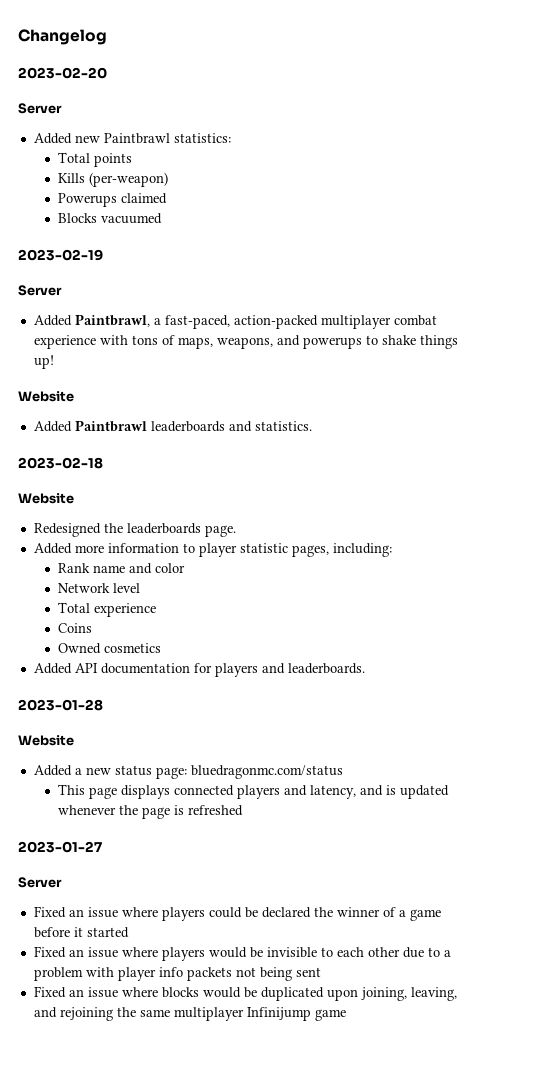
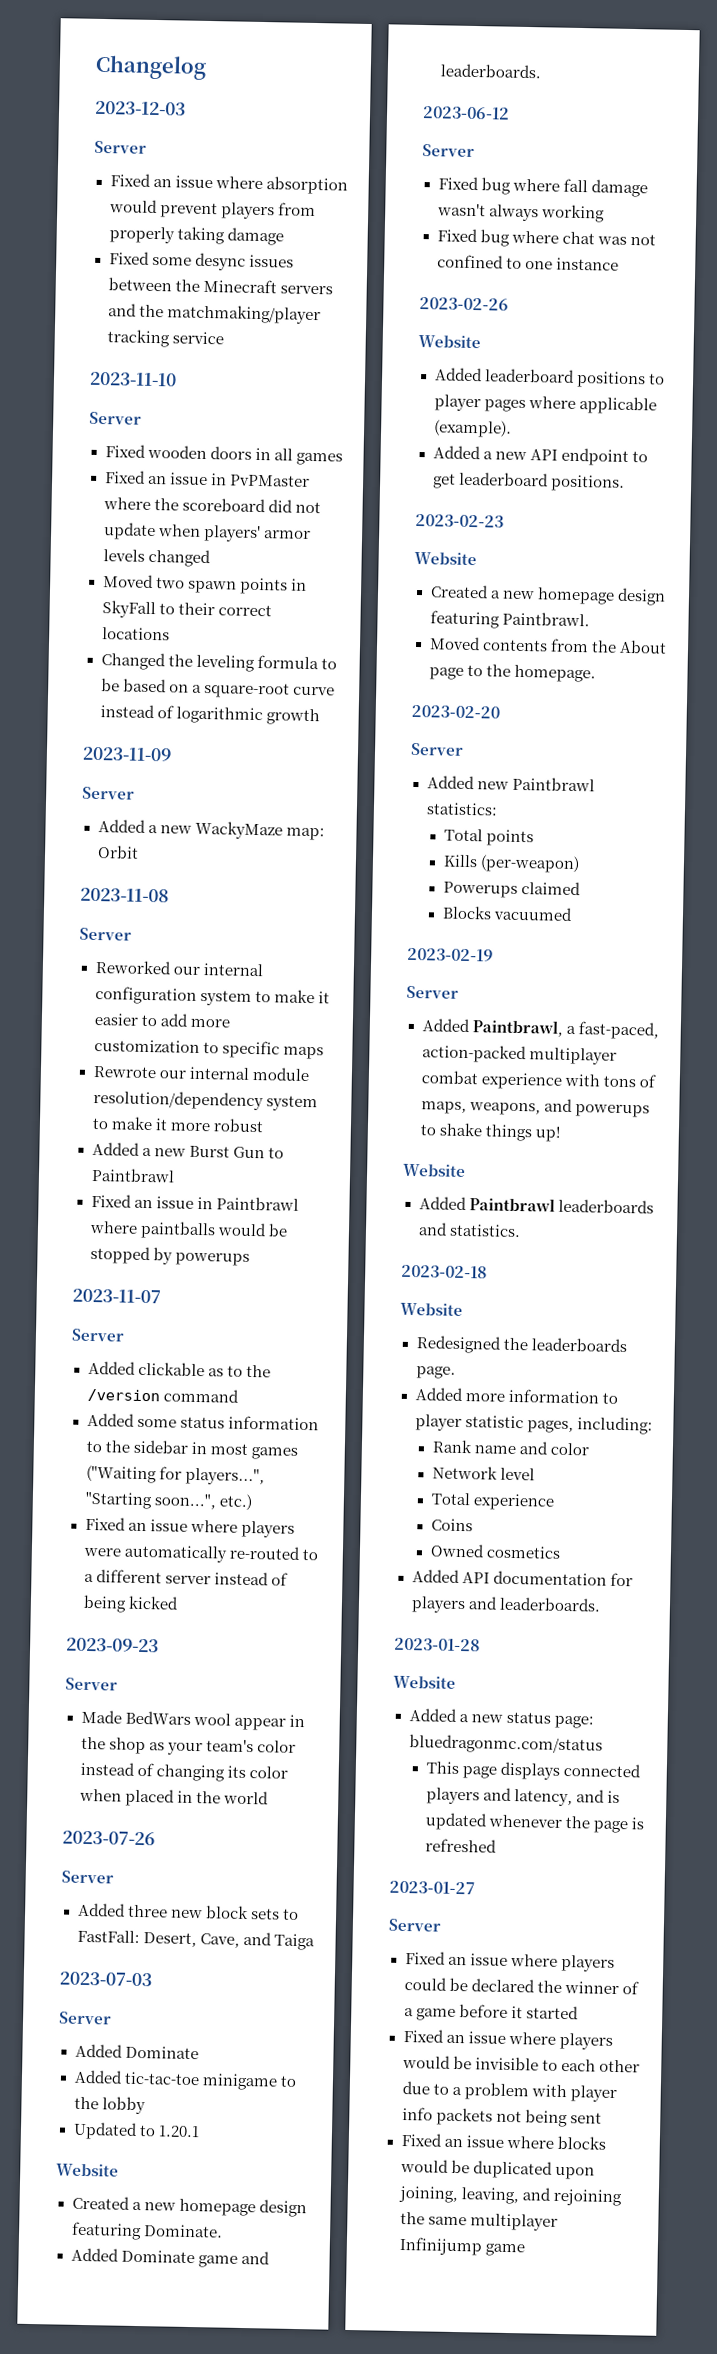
+ 2023-12-03
+ Server
+ Fixed an issue where absorption would prevent players from properly taking damage
+ Fixed some desync issues between the Minecraft servers and the matchmaking/player tracking service
+ 2023-11-10
+ Server
+ Fixed wooden doors in all games
+ Fixed an issue in PvPMaster where the scoreboard did not update when players' armor levels changed
+ Moved two spawn points in SkyFall to their correct locations
+ Changed the leveling formula to be based on a square-root curve instead of logarithmic growth
+ 2023-11-09
+ Server
+ Added a new WackyMaze map: Orbit
+ 2023-11-08
+ Server
+ Reworked our internal configuration system to make it easier to add more customization to specific maps
+ Rewrote our internal module resolution/dependency system to make it more robust
+ Added a new Burst Gun to Paintbrawl
+ Fixed an issue in Paintbrawl where paintballs would be stopped by powerups
+ 2023-11-07
+ Server
+ Added clickable as to the /version command
+ Added some status information to the sidebar in most games ("Waiting for players...", "Starting soon...", etc.)
+ Fixed an issue where players were automatically re-routed to a different server instead of being kicked
+ 2023-09-23
+ Server
+ Made BedWars wool appear in the shop as your team's color instead of changing its color when placed in the world
+ 2023-07-26
+ Server
+ Added three new block sets to FastFall: Desert, Cave, and Taiga
+ 2023-07-03
+ Server
+ Added Dominate
+ Added tic-tac-toe minigame to the lobby
+ Updated to 1.20.1
+ Website
+ Created a new homepage design featuring Dominate.
+ Added Dominate game and leaderboards.
+ 2023-06-12
+ Server
+ Fixed bug where fall damage wasn't always working
+ Fixed bug where chat was not confined to one instance
+ 2023-02-26
+ Website
+ Added leaderboard positions to player pages where applicable (example).
+ Added a new API endpoint to get leaderboard positions.
+ 2023-02-23
+ Website
+ Created a new homepage design featuring Paintbrawl.
+ Moved contents from the About page to the homepage.

